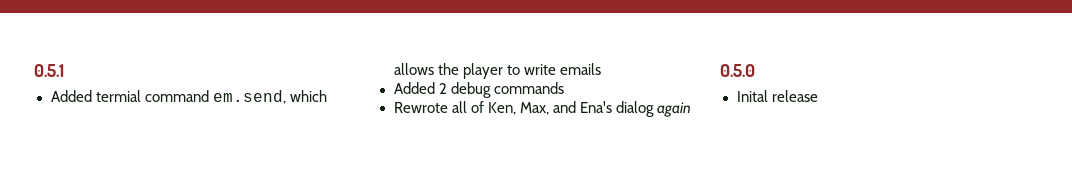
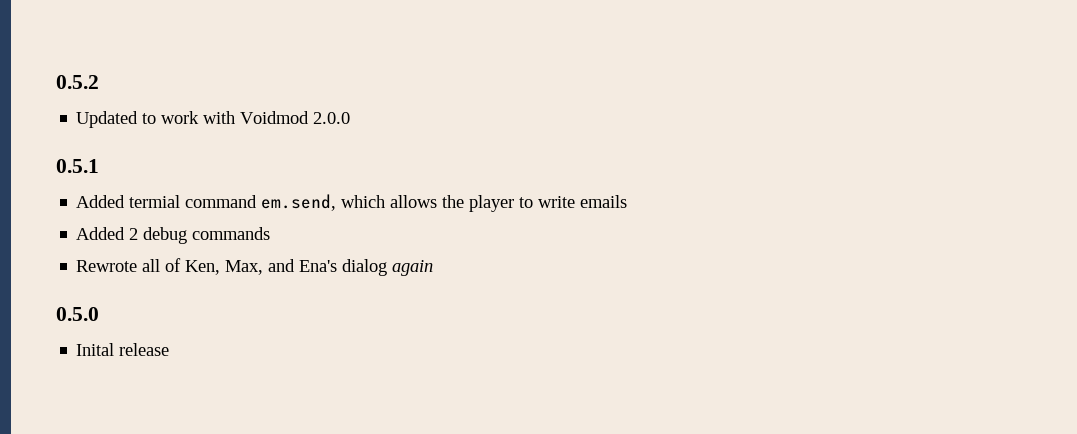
+ 0.5.2
+ Updated to work with Voidmod 2.0.0

